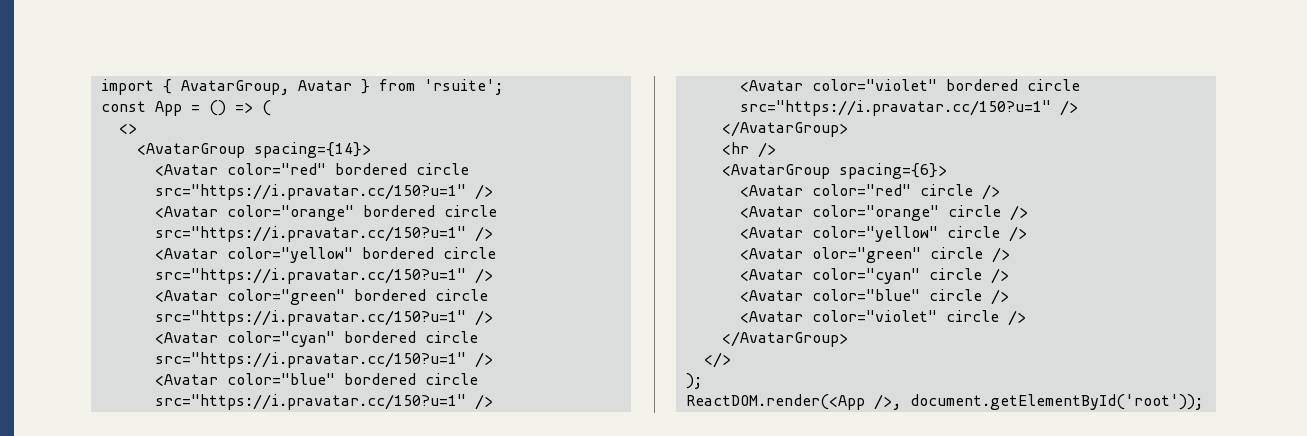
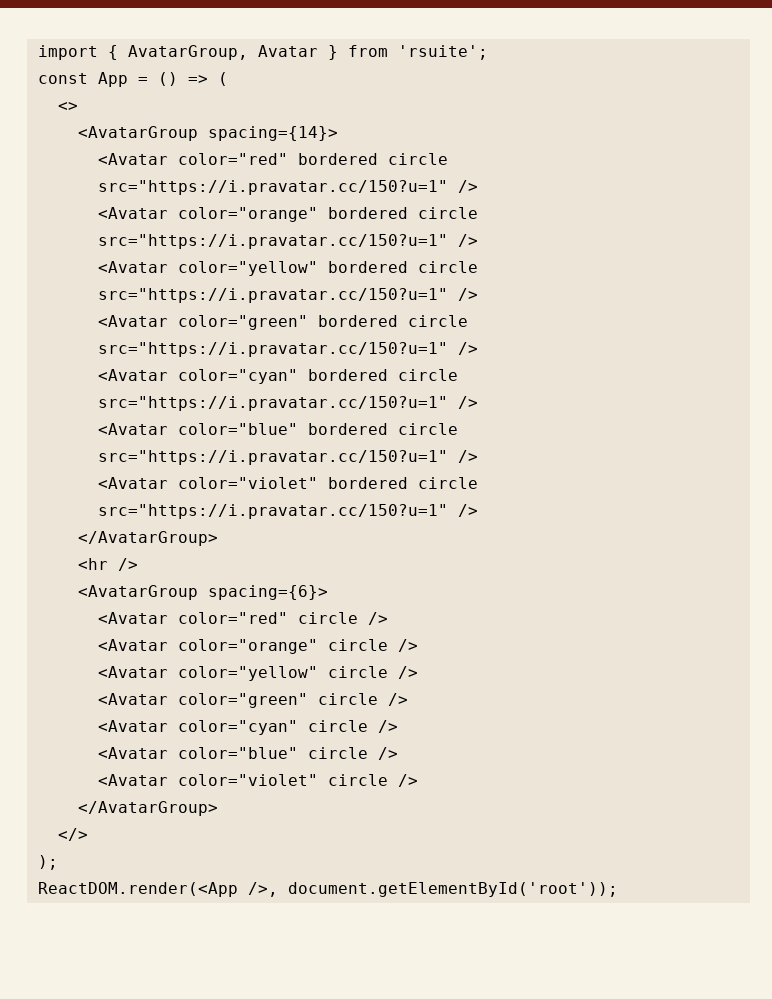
- <Avatar olor="green" circle />
+ <Avatar color="green" circle />

